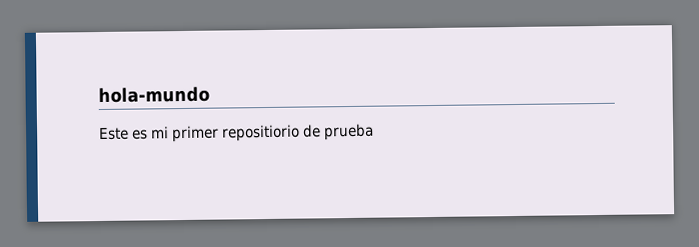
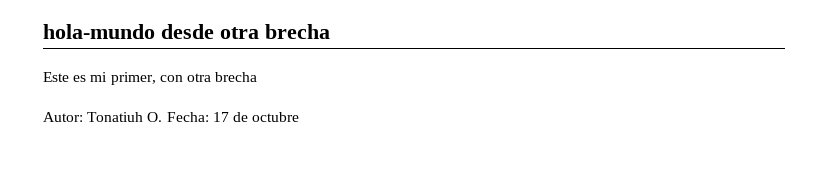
- hola-mundo
+ hola-mundo desde otra brecha
- Este es mi primer repositiorio de prueba
+ Este es mi primer, con otra brecha
+ Autor: Tonatiuh O. Fecha: 17 de octubre

